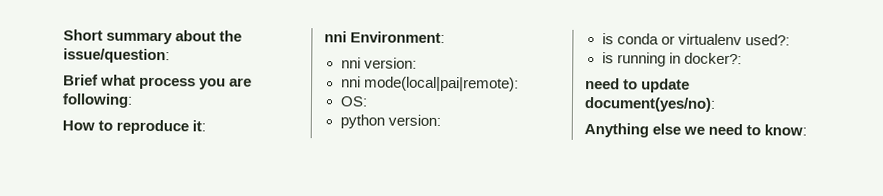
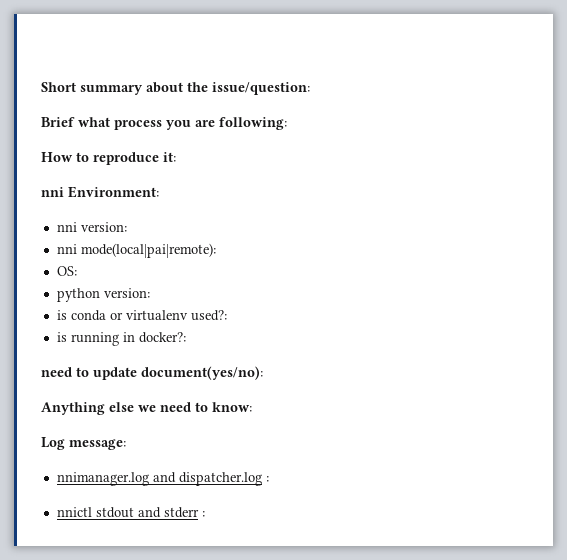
+ Log message:
+ nnimanager.log and dispatcher.log :
+ nnictl stdout and stderr :

